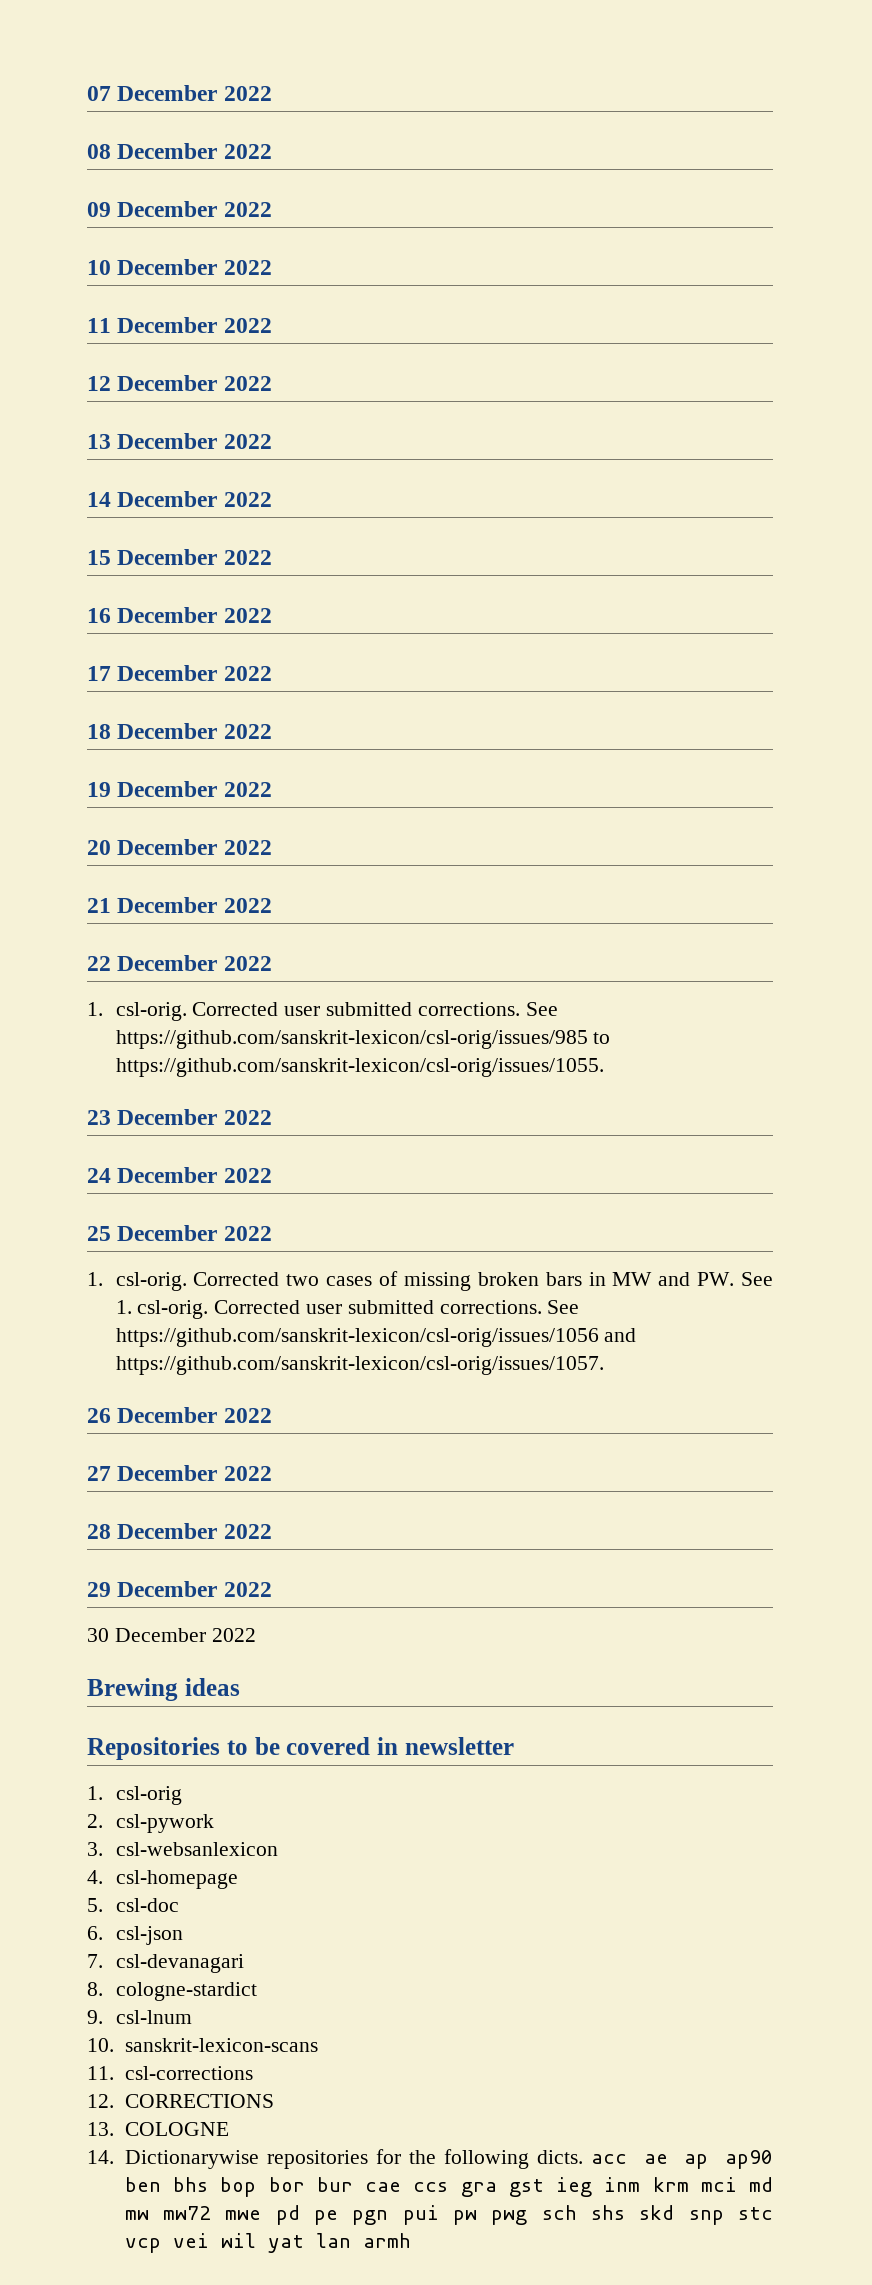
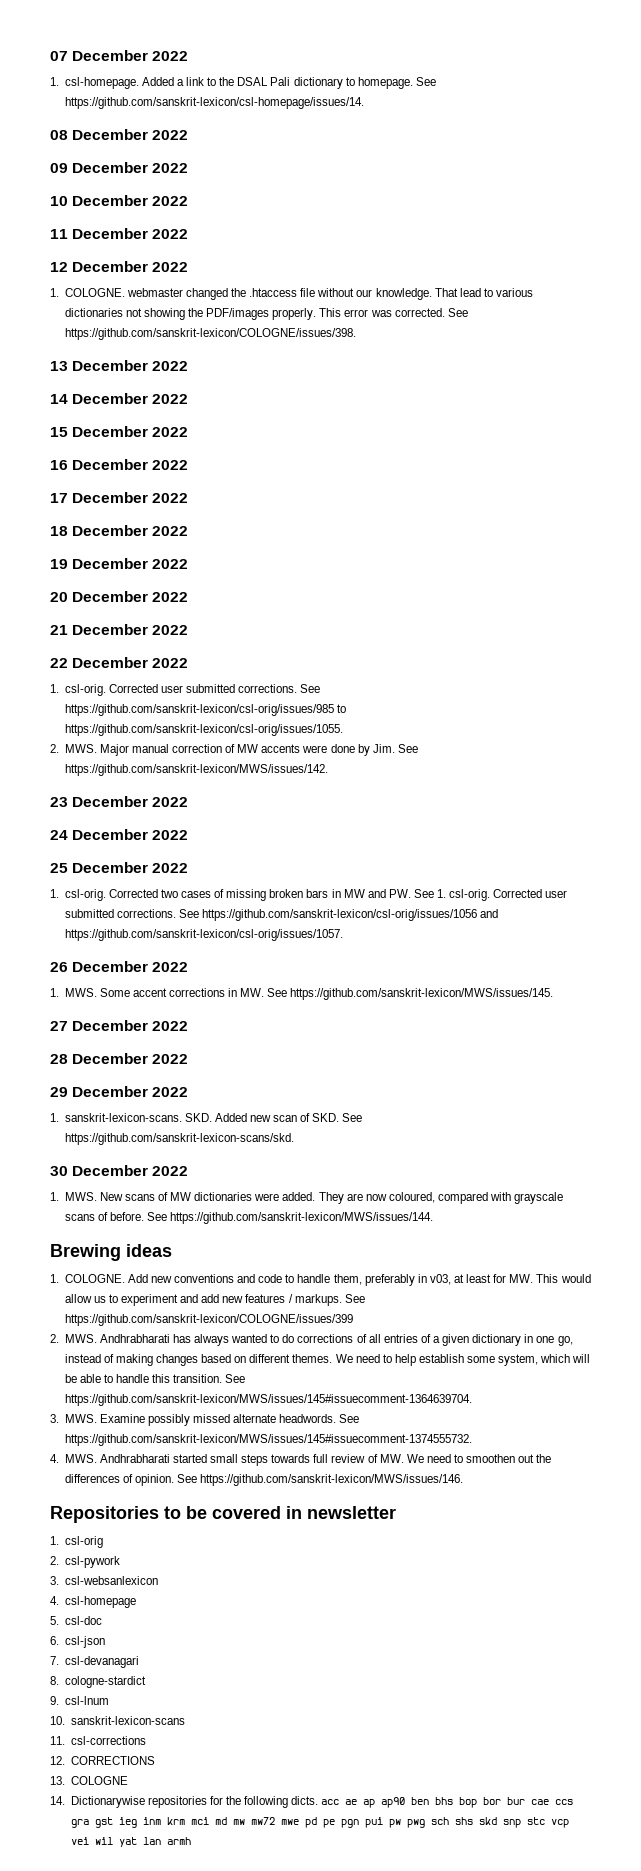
+ 1. csl-homepage. Added a link to the DSAL Pali dictionary to homepage. See https://github.com/sanskrit-lexicon/csl-homepage/issues/14.
+ 1. COLOGNE. webmaster changed the .htaccess file without our knowledge. That lead to various dictionaries not showing the PDF/images properly. This error was corrected. See https://github.com/sanskrit-lexicon/COLOGNE/issues/398.
+ 2. MWS. Major manual correction of MW accents were done by Jim. See https://github.com/sanskrit-lexicon/MWS/issues/142.
+ 1. MWS. Some accent corrections in MW. See https://github.com/sanskrit-lexicon/MWS/issues/145.
+ 1. sanskrit-lexicon-scans. SKD. Added new scan of SKD. See https://github.com/sanskrit-lexicon-scans/skd.
  30 December 2022
+ 1. MWS. New scans of MW dictionaries were added. They are now coloured, compared with grayscale scans of before. See https://github.com/sanskrit-lexicon/MWS/issues/144.
  Brewing ideas
+ 1. COLOGNE. Add new conventions and code to handle them, preferably in v03, at least for MW. This would allow us to experiment and add new features / markups. See https://github.com/sanskrit-lexicon/COLOGNE/issues/399
+ 2. MWS. Andhrabharati has always wanted to do corrections of all entries of a given dictionary in one go, instead of making changes based on different themes. We need to help establish some system, which will be able to handle this transition. See https://github.com/sanskrit-lexicon/MWS/issues/145#issuecomment-1364639704.
+ 3. MWS. Examine possibly missed alternate headwords. See https://github.com/sanskrit-lexicon/MWS/issues/145#issuecomment-1374555732.
+ 4. MWS. Andhrabharati started small steps towards full review of MW. We need to smoothen out the differences of opinion. See https://github.com/sanskrit-lexicon/MWS/issues/146.

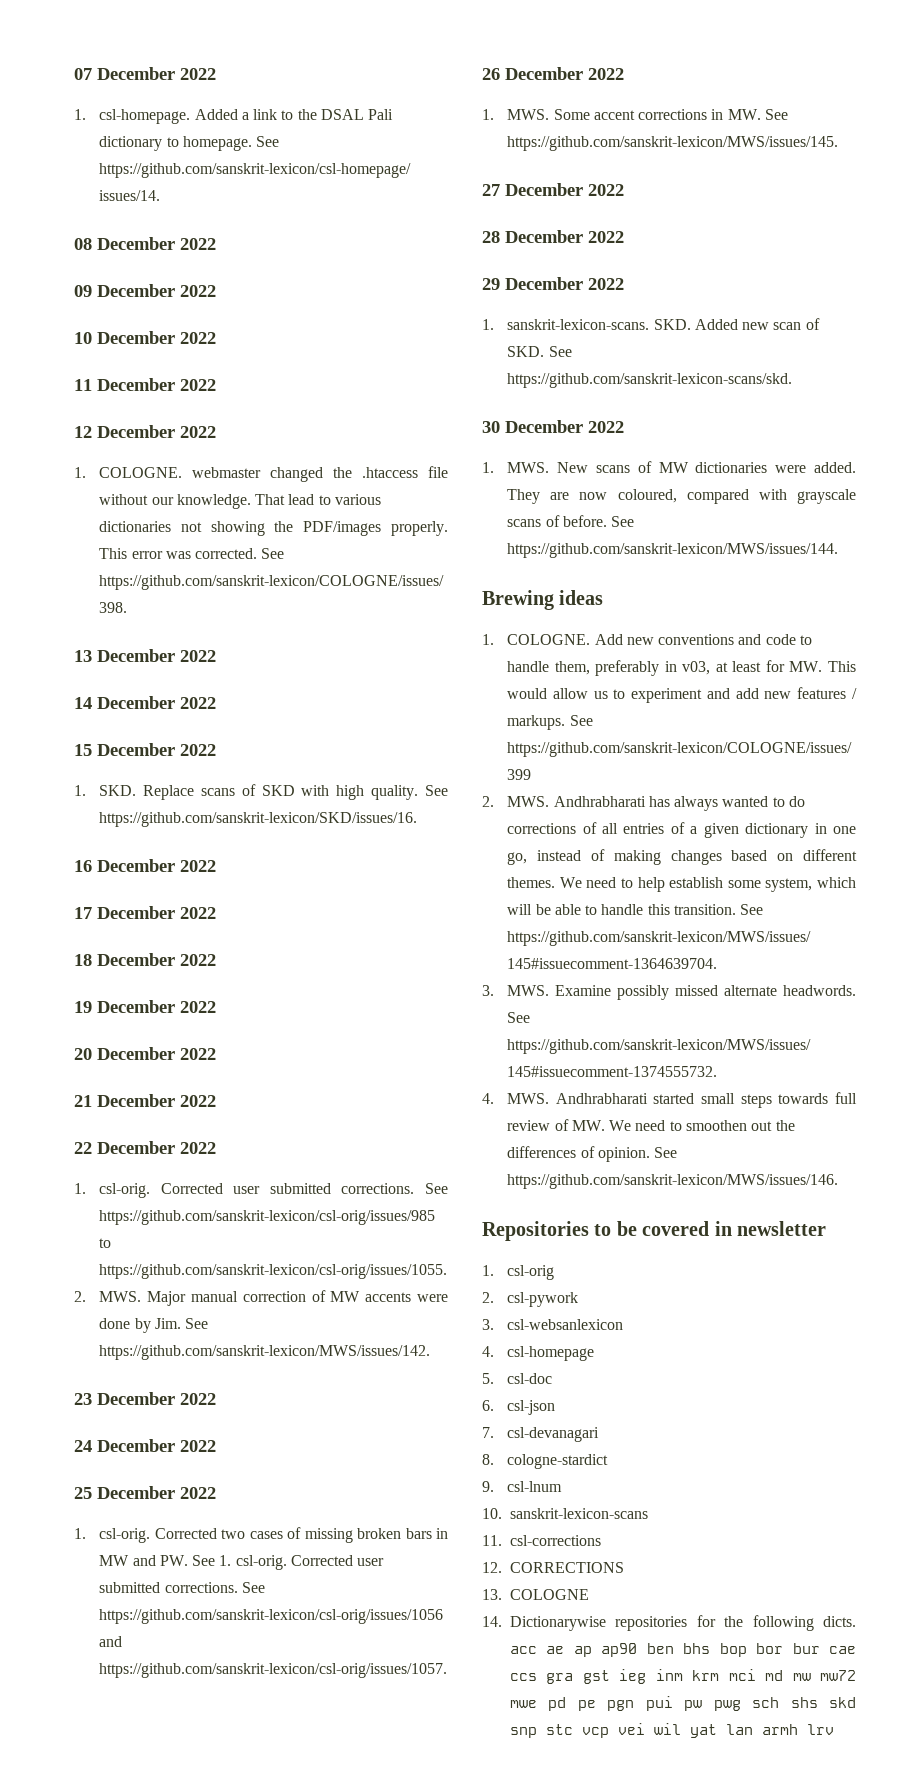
+ 1. SKD. Replace scans of SKD with high quality. See https://github.com/sanskrit-lexicon/SKD/issues/16.
- 14. Dictionarywise repositories for the following dicts. acc ae ap ap90 ben bhs bop bor bur cae ccs gra gst ieg inm krm mci md mw mw72 mwe pd pe pgn pui pw pwg sch shs skd snp stc vcp vei wil yat lan armh
+ 14. Dictionarywise repositories for the following dicts. acc ae ap ap90 ben bhs bop bor bur cae ccs gra gst ieg inm krm mci md mw mw72 mwe pd pe pgn pui pw pwg sch shs skd snp stc vcp vei wil yat lan armh lrv

